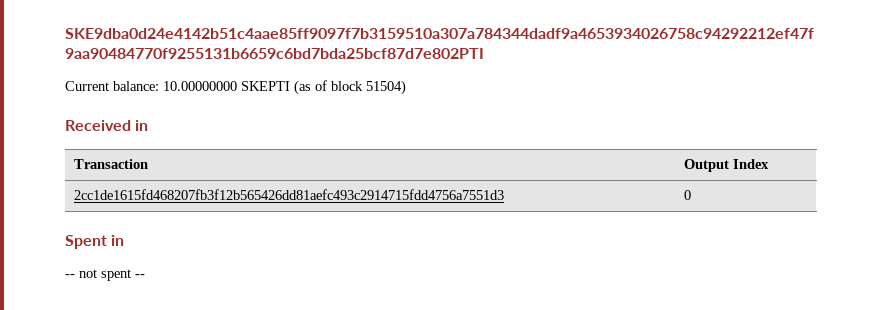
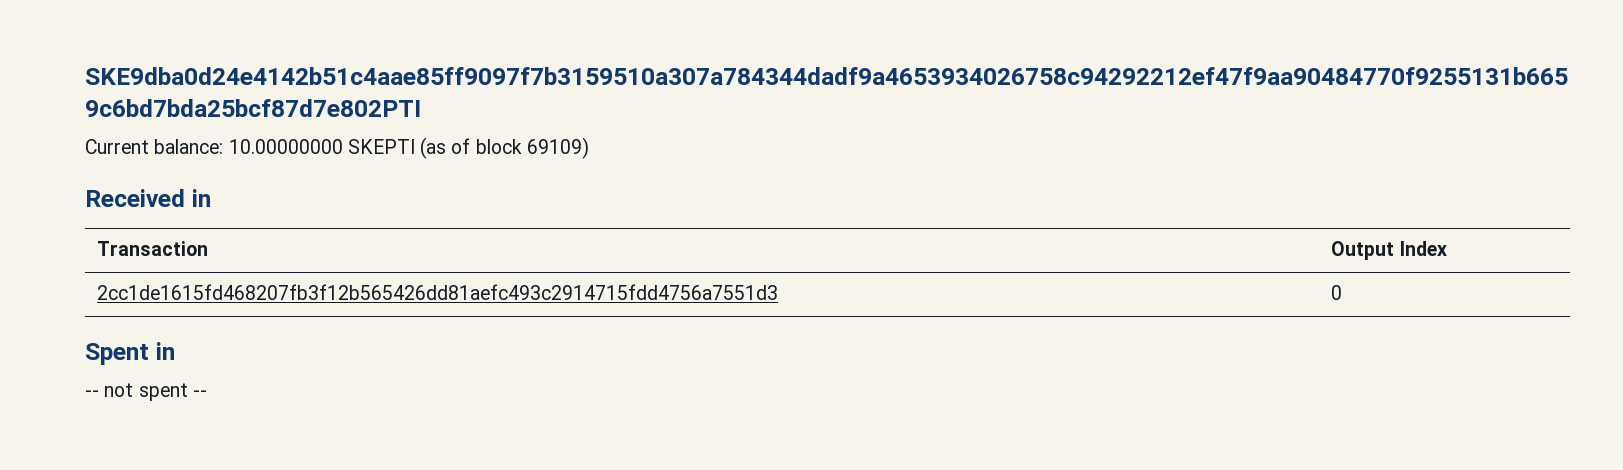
- Current balance: 10.00000000 SKEPTI (as of block 51504)
+ Current balance: 10.00000000 SKEPTI (as of block 69109)

